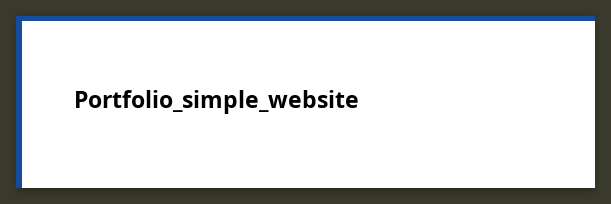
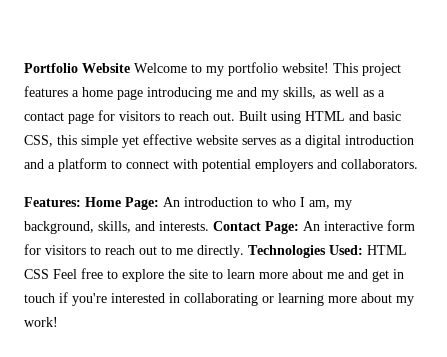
- Portfolio_simple_website
+ Portfolio Website Welcome to my portfolio website! This project features a home page introducing me and my skills, as well as a contact page for visitors to reach out. Built using HTML and basic CSS, this simple yet effective website serves as a digital introduction and a platform to connect with potential employers and collaborators.
+ Features: Home Page: An introduction to who I am, my background, skills, and interests. Contact Page: An interactive form for visitors to reach out to me directly. Technologies Used: HTML CSS Feel free to explore the site to learn more about me and get in touch if you're interested in collaborating or learning more about my work!

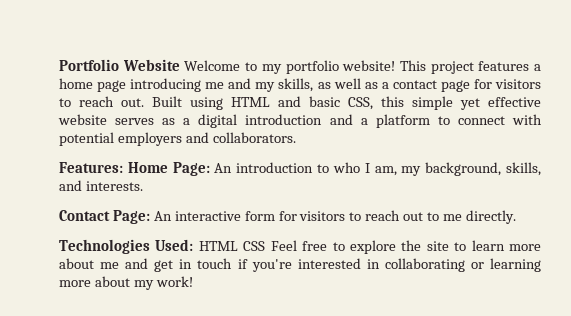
- Features: Home Page: An introduction to who I am, my background, skills, and interests. Contact Page: An interactive form for visitors to reach out to me directly. Technologies Used: HTML CSS Feel free to explore the site to learn more about me and get in touch if you're interested in collaborating or learning more about my work!
+ Features: Home Page: An introduction to who I am, my background, skills, and interests.
+ Contact Page: An interactive form for visitors to reach out to me directly.
+ Technologies Used: HTML CSS Feel free to explore the site to learn more about me and get in touch if you're interested in collaborating or learning more about my work!

